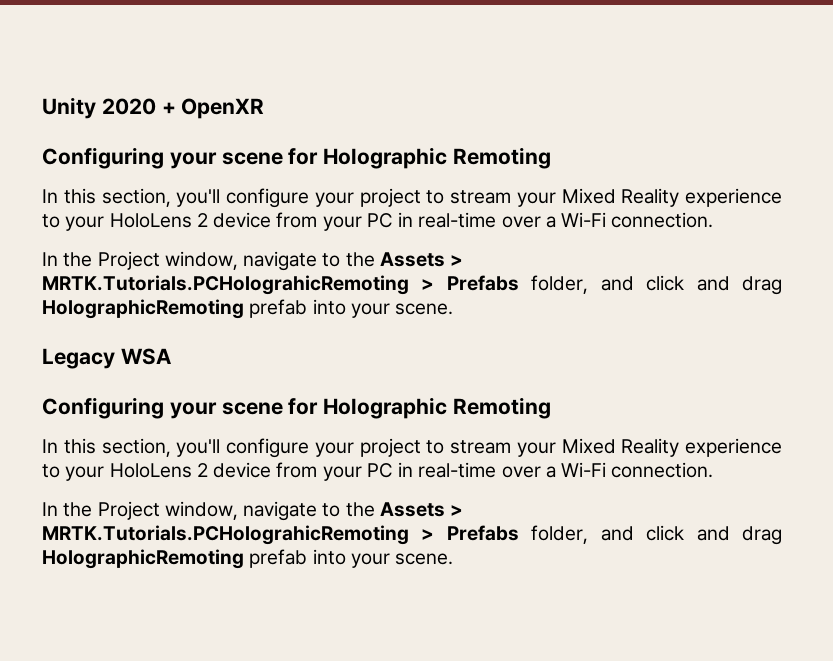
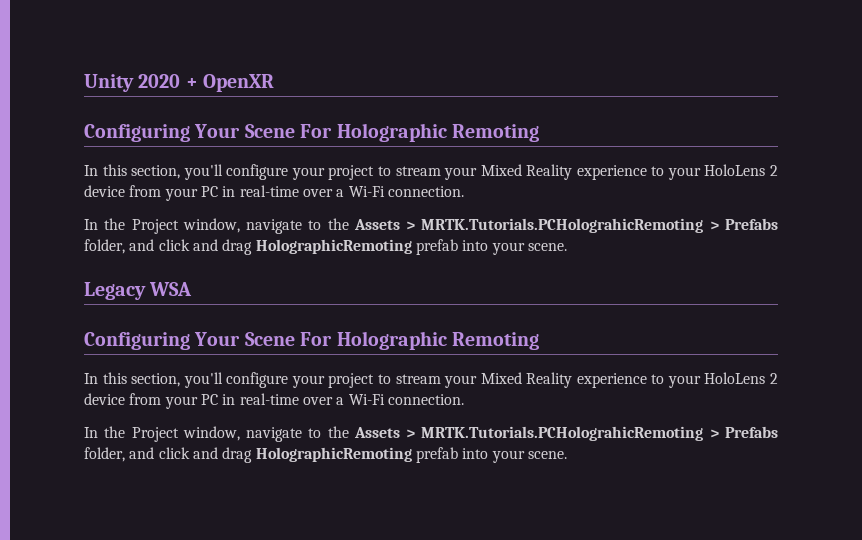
  Unity 2020 + OpenXR
- Configuring your scene for Holographic Remoting
+ Configuring Your Scene For Holographic Remoting
  Legacy WSA
- Configuring your scene for Holographic Remoting
+ Configuring Your Scene For Holographic Remoting

